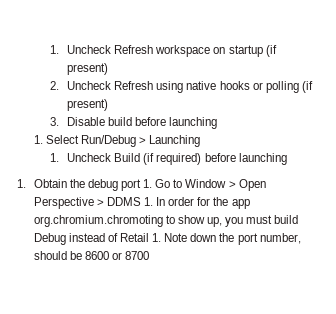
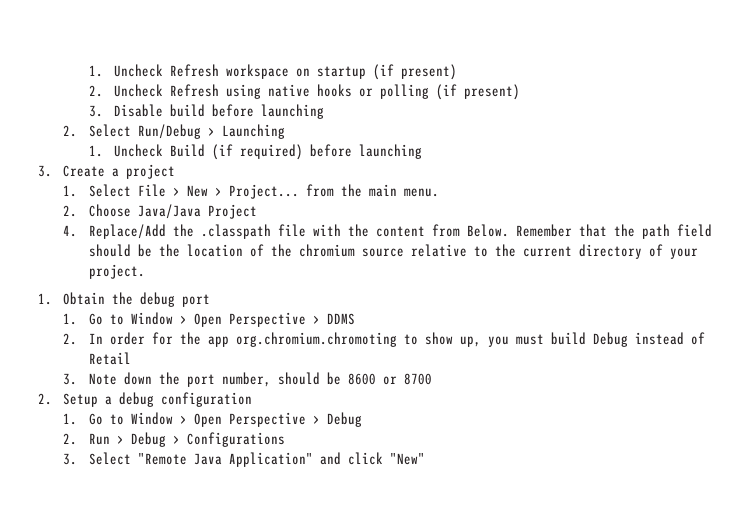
- 1. Select Run/Debug > Launching
+ 2. Select Run/Debug > Launching
+ 3. Create a project
+ 1. Select File > New > Project... from the main menu.
+ 2. Choose Java/Java Project
+ 4. Replace/Add the .classpath file with the content from Below. Remember that the path field should be the location of the chromium source relative to the current directory of your project.
- 1. Obtain the debug port 1. Go to Window > Open Perspective > DDMS 1. In order for the app org.chromium.chromoting to show up, you must build Debug instead of Retail 1. Note down the port number, should be 8600 or 8700
+ 1. Obtain the debug port
+ 1. Go to Window > Open Perspective > DDMS
+ 2. In order for the app org.chromium.chromoting to show up, you must build Debug instead of Retail
+ 3. Note down the port number, should be 8600 or 8700
+ 2. Setup a debug configuration
+ 1. Go to Window > Open Perspective > Debug
+ 2. Run > Debug > Configurations
+ 3. Select "Remote Java Application" and click "New"

